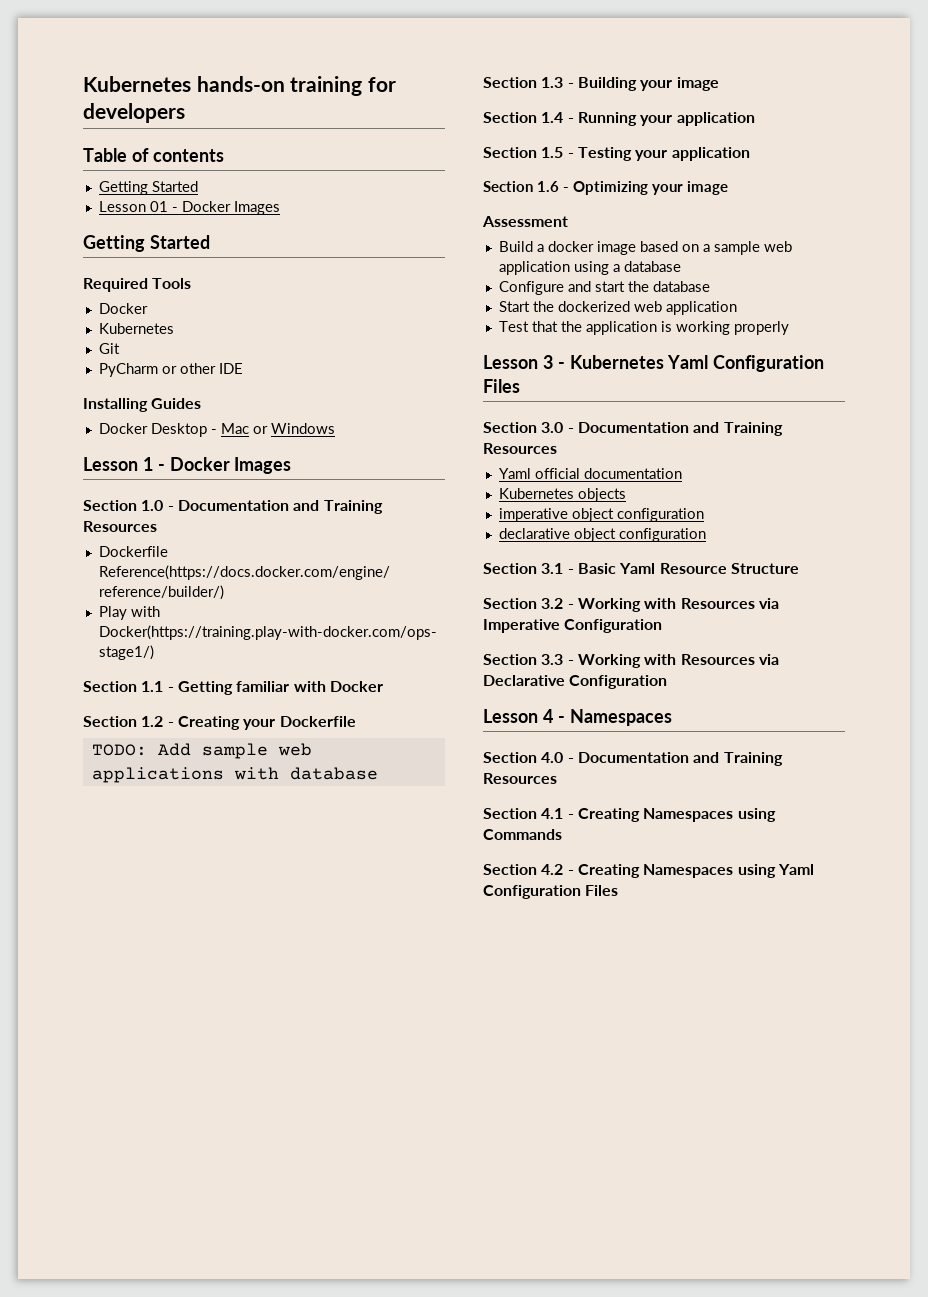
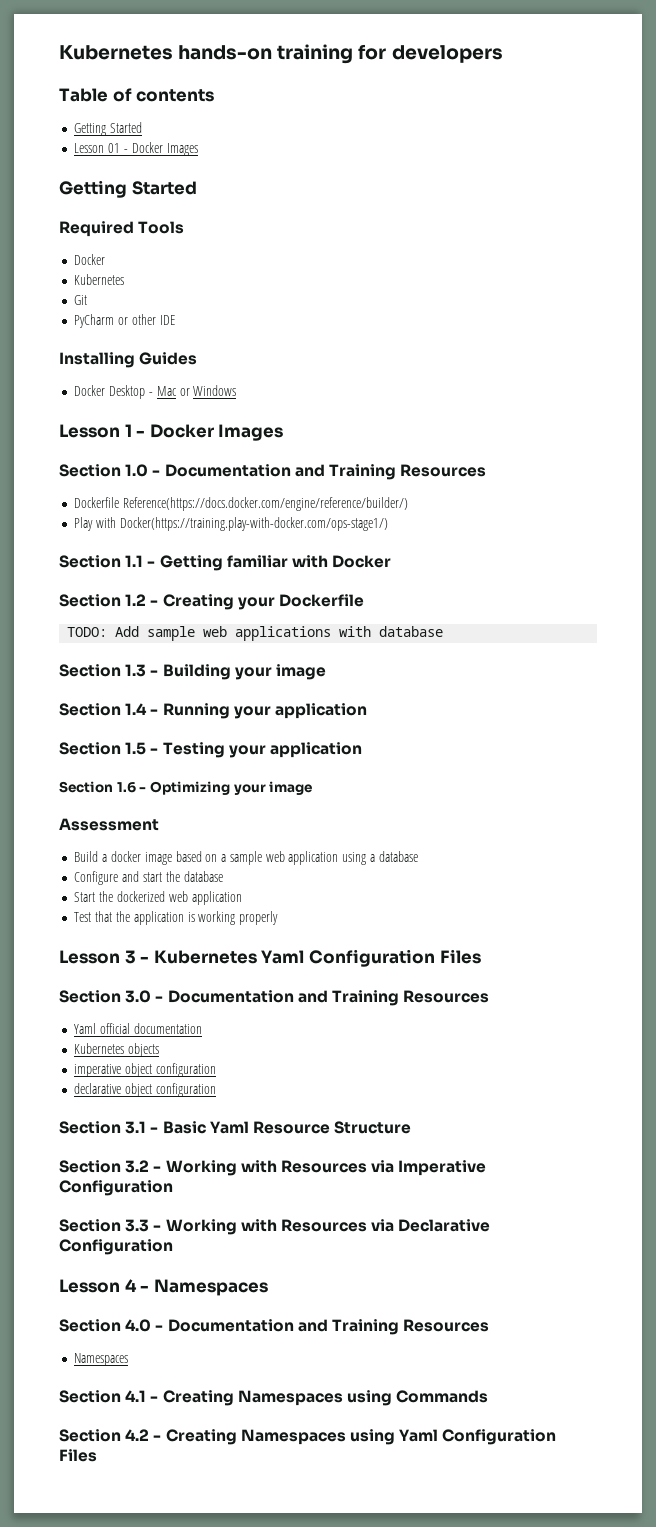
  Section 4.0 - Documentation and Training Resources
+ Namespaces

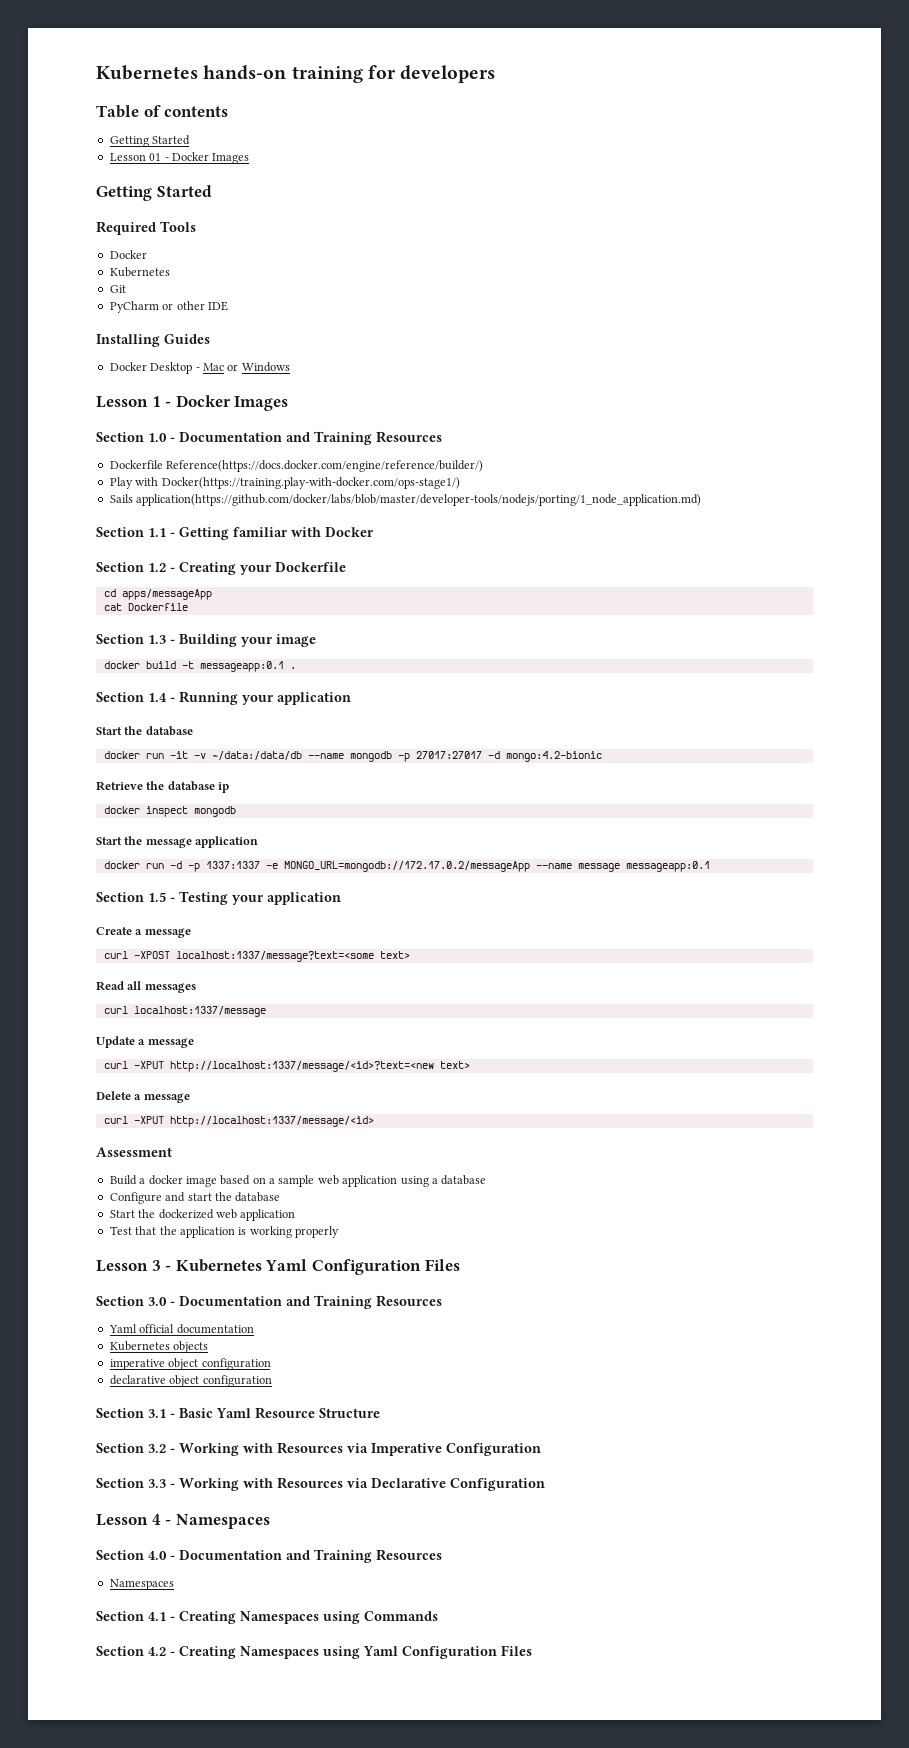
+ Sails application(https://github.com/docker/labs/blob/master/developer-tools/nodejs/porting/1_node_application.md)
- TODO: Add sample web applications with database
+ cd apps/messageApp
+ cat Dockerfile
+ docker build -t messageapp:0.1 .
+ Start the database
+ docker run -it -v ~/data:/data/db --name mongodb -p 27017:27017 -d mongo:4.2-bionic
+ Retrieve the database ip
+ docker inspect mongodb
+ Start the message application
+ docker run -d -p 1337:1337 -e MONGO_URL=mongodb://172.17.0.2/messageApp --name message messageapp:0.1
- Section 1.6 - Optimizing your image
+ Create a message
+ curl -XPOST localhost:1337/message?text=<some text>
+ Read all messages
+ curl localhost:1337/message
+ Update a message
+ curl -XPUT http://localhost:1337/message/<id>?text=<new text>
+ Delete a message
+ curl -XPUT http://localhost:1337/message/<id>

